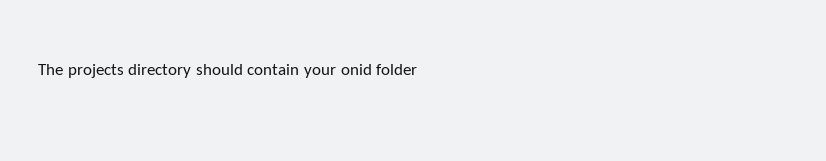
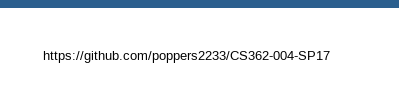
- The projects directory should contain your onid folder
+ https://github.com/poppers2233/CS362-004-SP17

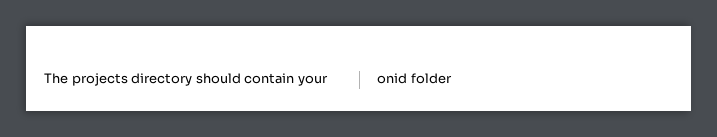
- https://github.com/poppers2233/CS362-004-SP17
+ The projects directory should contain your onid folder

